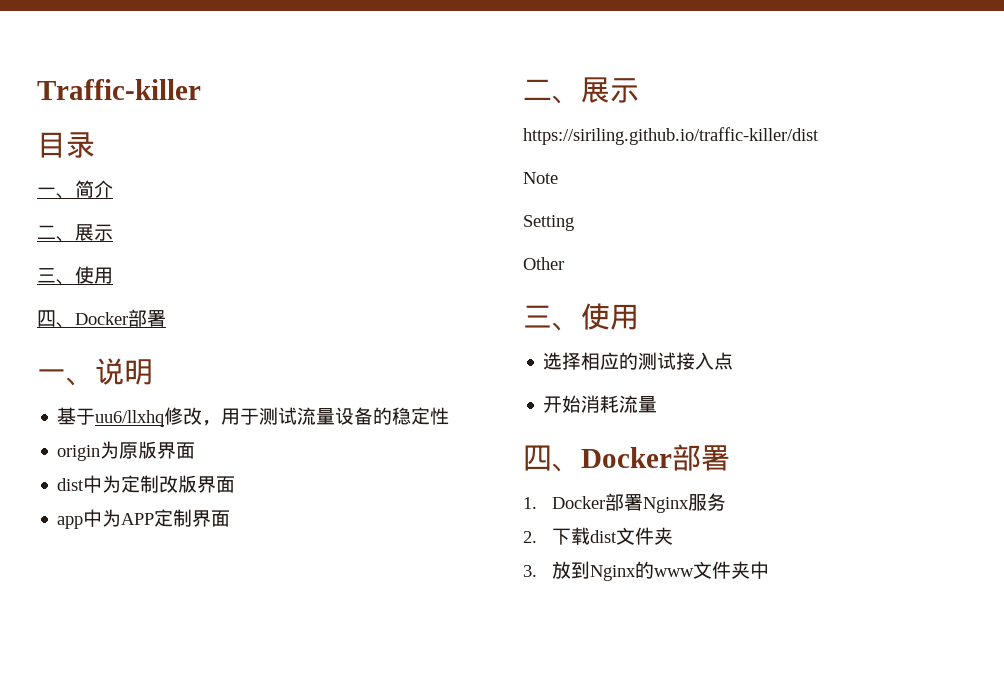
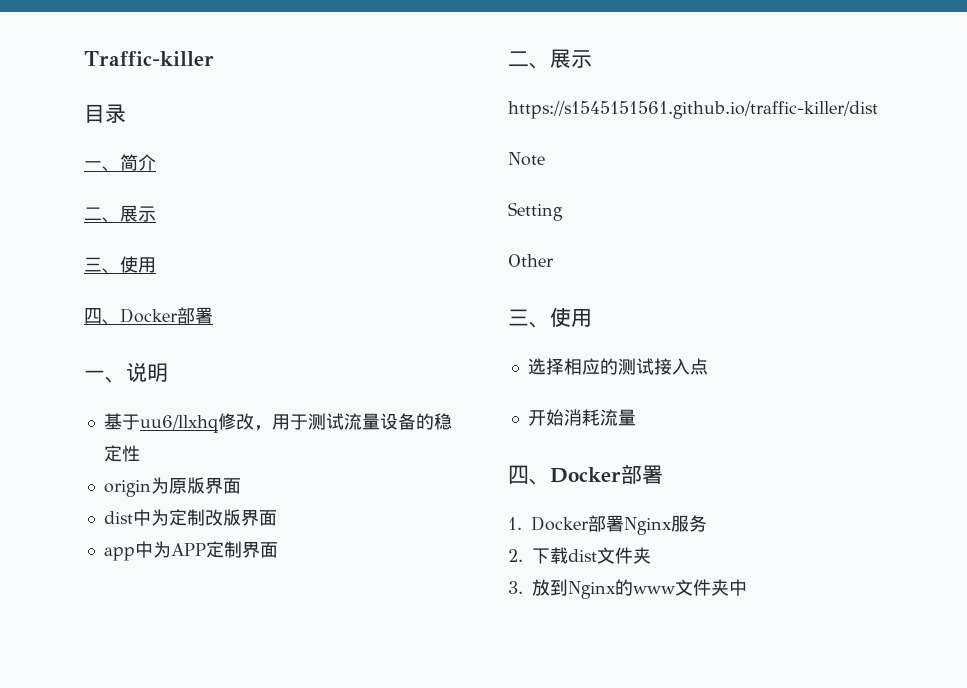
- https://siriling.github.io/traffic-killer/dist
+ https://s1545151561.github.io/traffic-killer/dist

